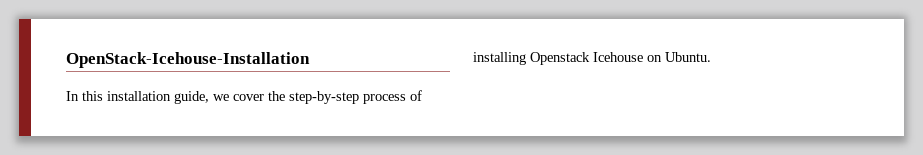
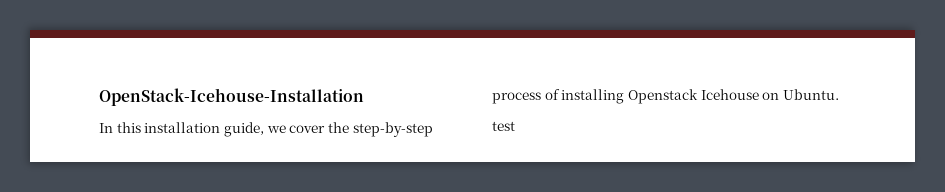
+ test

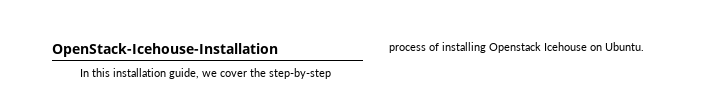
- test

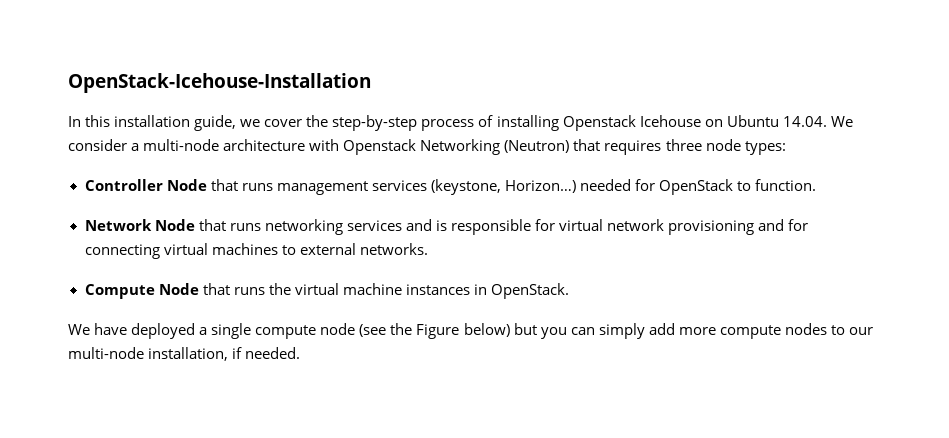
- In this installation guide, we cover the step-by-step process of installing Openstack Icehouse on Ubuntu.
+ In this installation guide, we cover the step-by-step process of installing Openstack Icehouse on Ubuntu 14.04. We consider a multi-node architecture with Openstack Networking (Neutron) that requires three node types:
+ Controller Node that runs management services (keystone, Horizon…) needed for OpenStack to function.
+ Network Node that runs networking services and is responsible for virtual network provisioning and for connecting virtual machines to external networks.
+ Compute Node that runs the virtual machine instances in OpenStack.
+ We have deployed a single compute node (see the Figure below) but you can simply add more compute nodes to our multi-node installation, if needed.

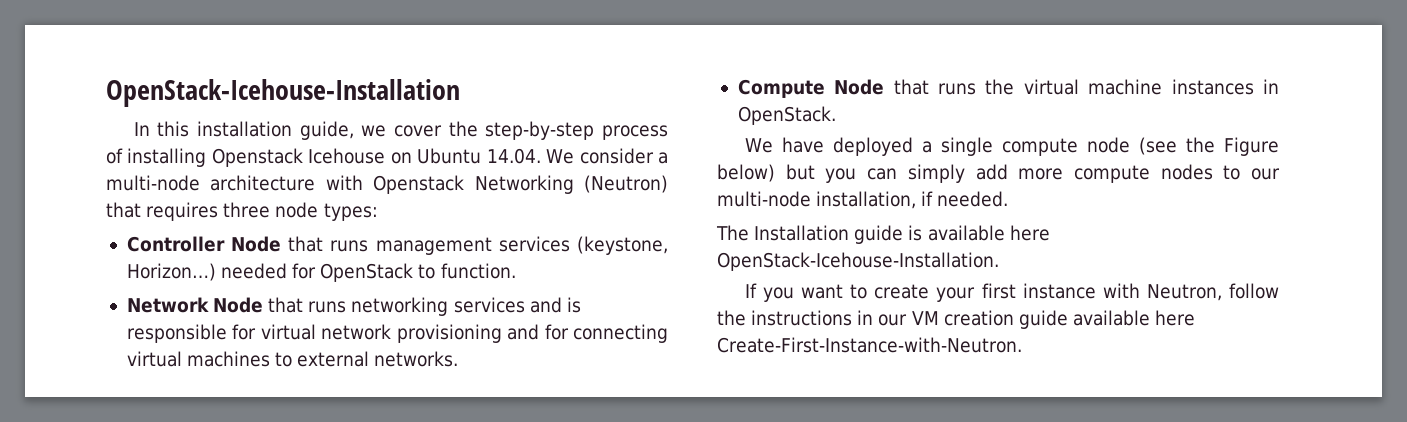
+ The Installation guide is available here OpenStack-Icehouse-Installation.
+ If you want to create your first instance with Neutron, follow the instructions in our VM creation guide available here Create-First-Instance-with-Neutron.

